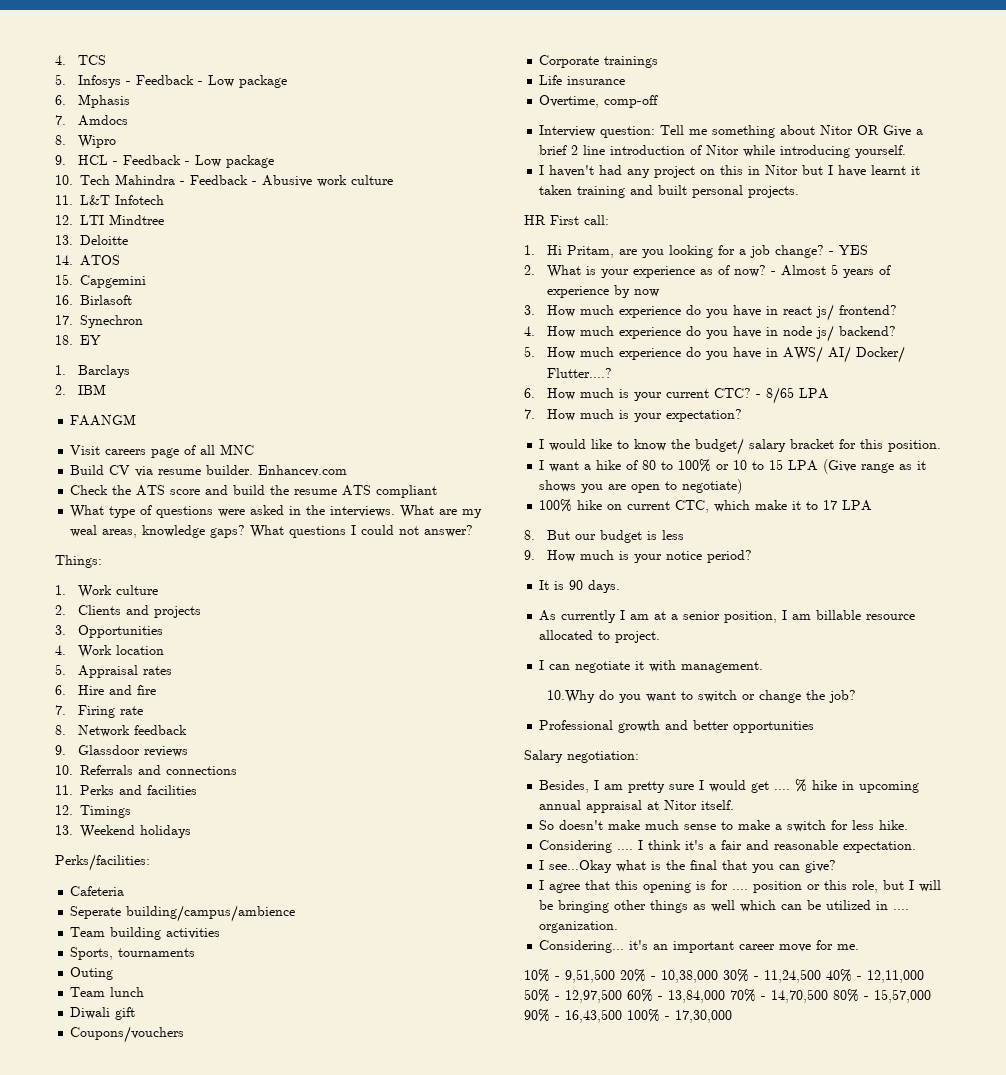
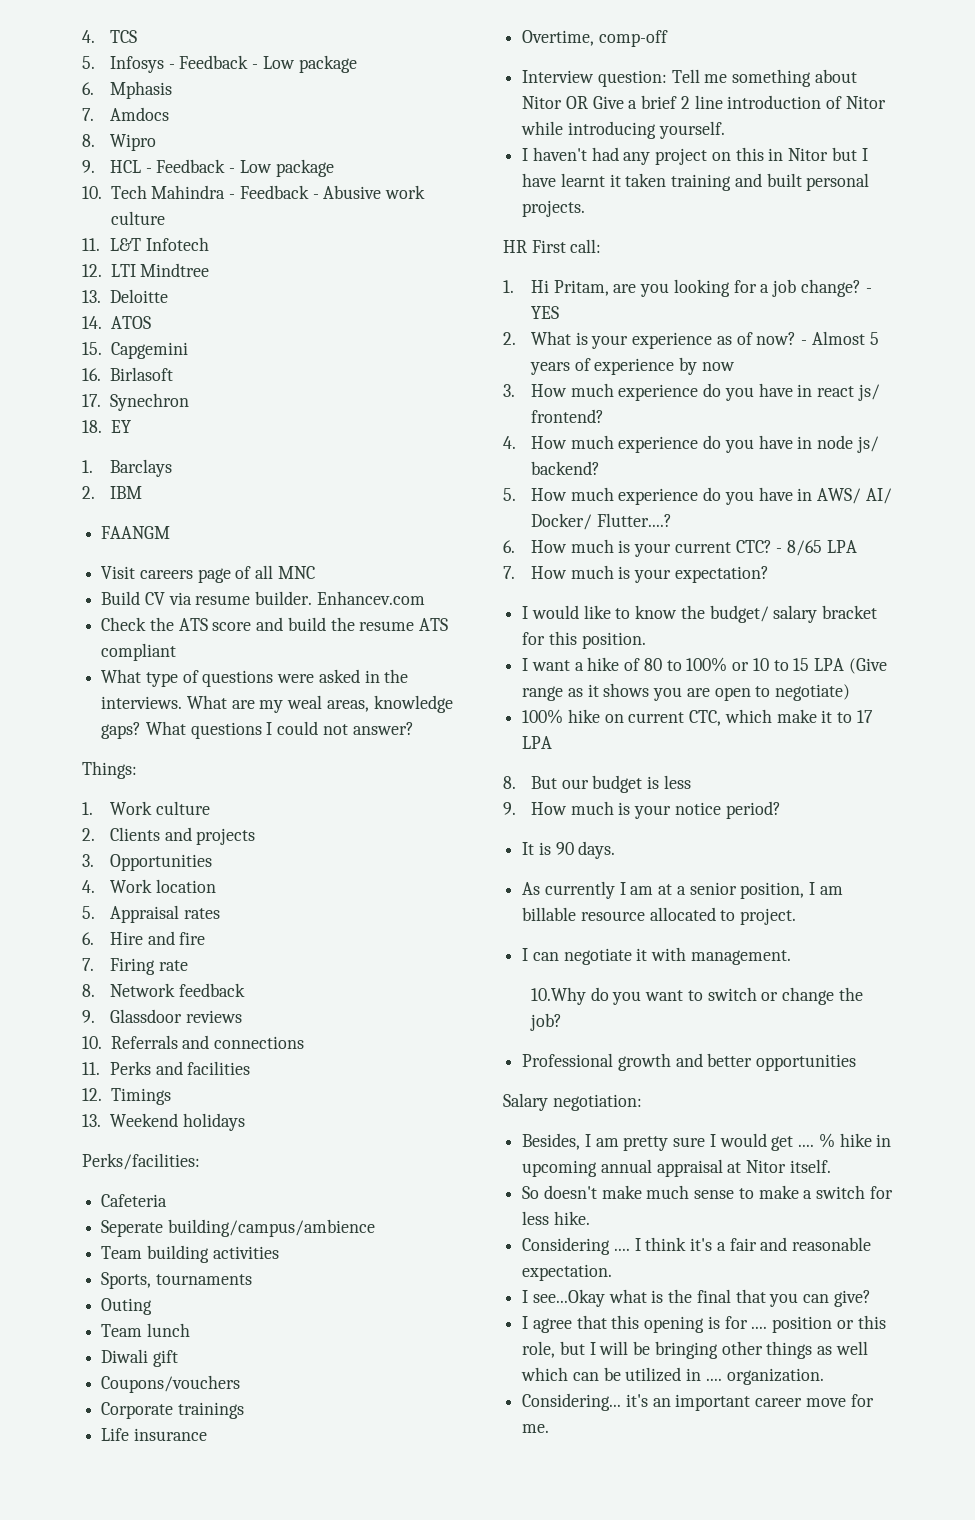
- 10% - 9,51,500 20% - 10,38,000 30% - 11,24,500 40% - 12,11,000 50% - 12,97,500 60% - 13,84,000 70% - 14,70,500 80% - 15,57,000 90% - 16,43,500 100% - 17,30,000

